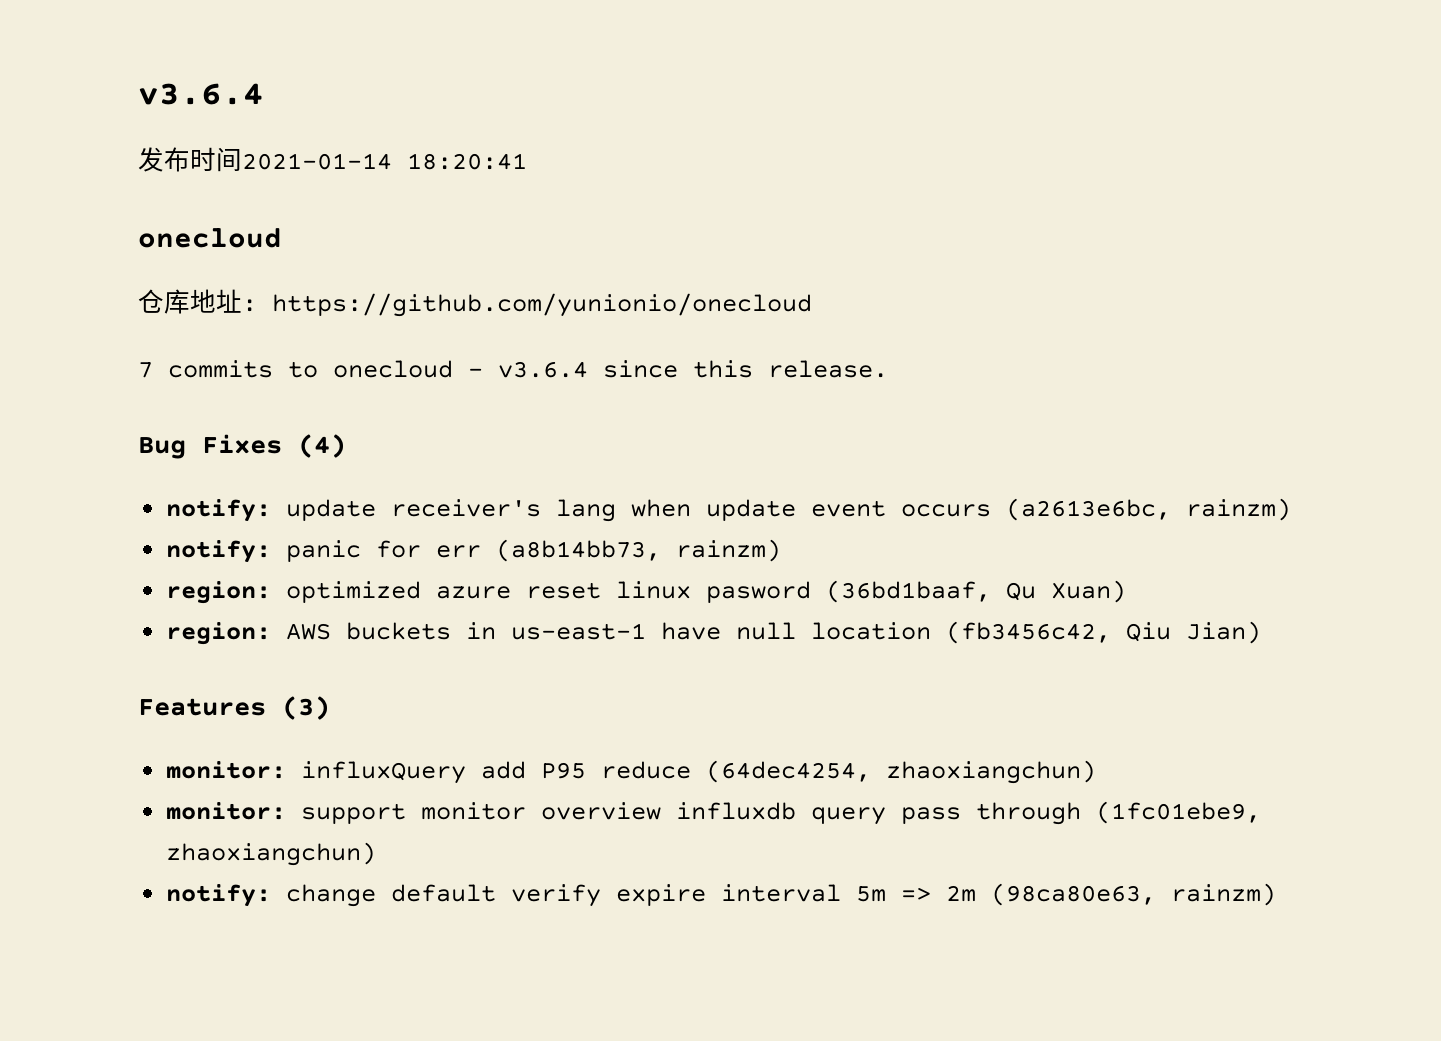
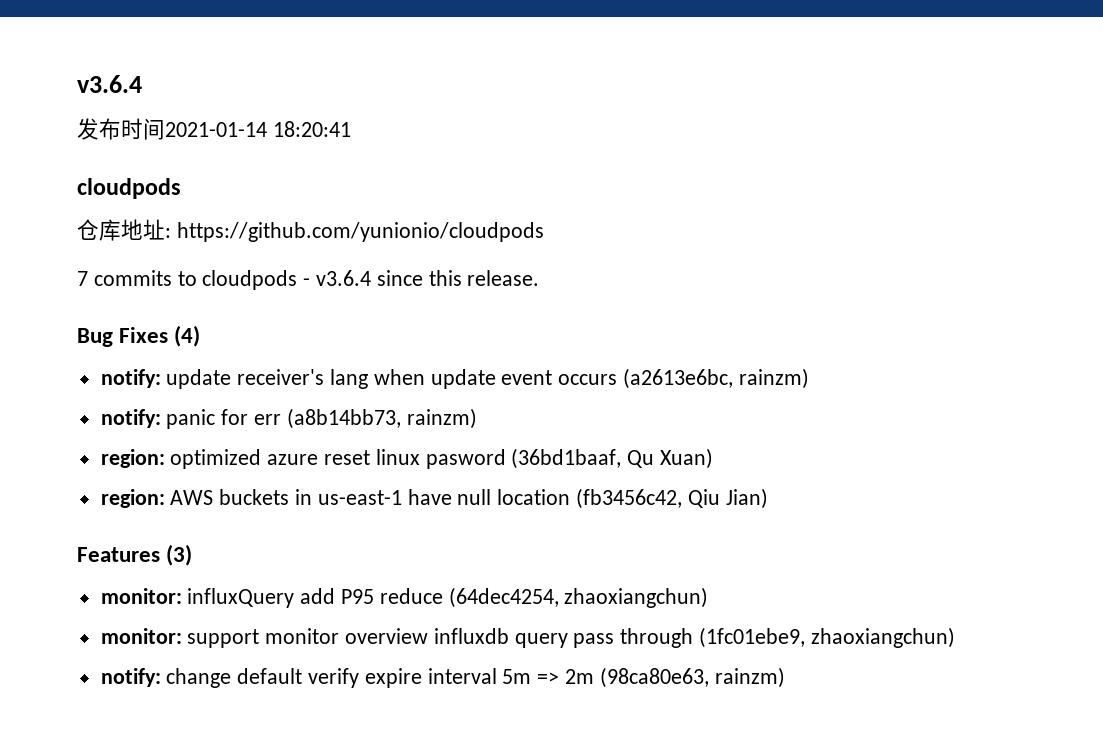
  发布时间2021-01-14 18:20:41
- onecloud
+ cloudpods
- 仓库地址: https://github.com/yunionio/onecloud
+ 仓库地址: https://github.com/yunionio/cloudpods
- 7 commits to onecloud - v3.6.4 since this release.
+ 7 commits to cloudpods - v3.6.4 since this release.

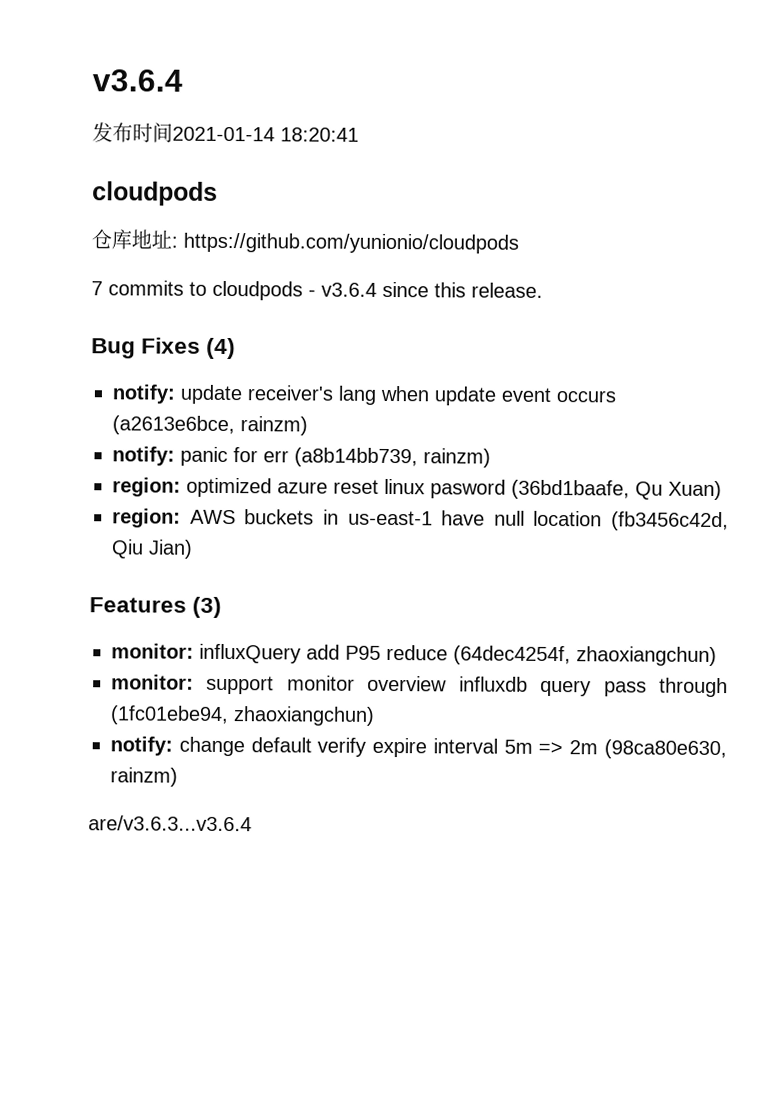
- notify: update receiver's lang when update event occurs (a2613e6bc, rainzm)
+ notify: update receiver's lang when update event occurs (a2613e6bce, rainzm)
- notify: panic for err (a8b14bb73, rainzm)
+ notify: panic for err (a8b14bb739, rainzm)
- region: optimized azure reset linux pasword (36bd1baaf, Qu Xuan)
+ region: optimized azure reset linux pasword (36bd1baafe, Qu Xuan)
- region: AWS buckets in us-east-1 have null location (fb3456c42, Qiu Jian)
+ region: AWS buckets in us-east-1 have null location (fb3456c42d, Qiu Jian)
- monitor: influxQuery add P95 reduce (64dec4254, zhaoxiangchun)
+ monitor: influxQuery add P95 reduce (64dec4254f, zhaoxiangchun)
- monitor: support monitor overview influxdb query pass through (1fc01ebe9, zhaoxiangchun)
+ monitor: support monitor overview influxdb query pass through (1fc01ebe94, zhaoxiangchun)
- notify: change default verify expire interval 5m => 2m (98ca80e63, rainzm)
+ notify: change default verify expire interval 5m => 2m (98ca80e630, rainzm)
+ are/v3.6.3...v3.6.4

